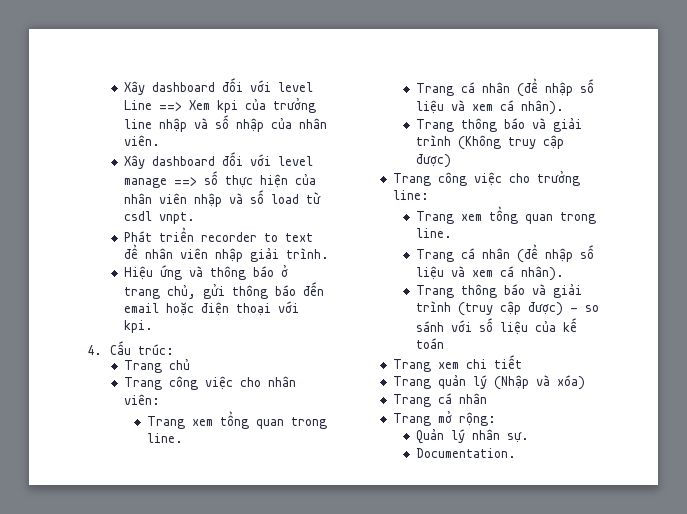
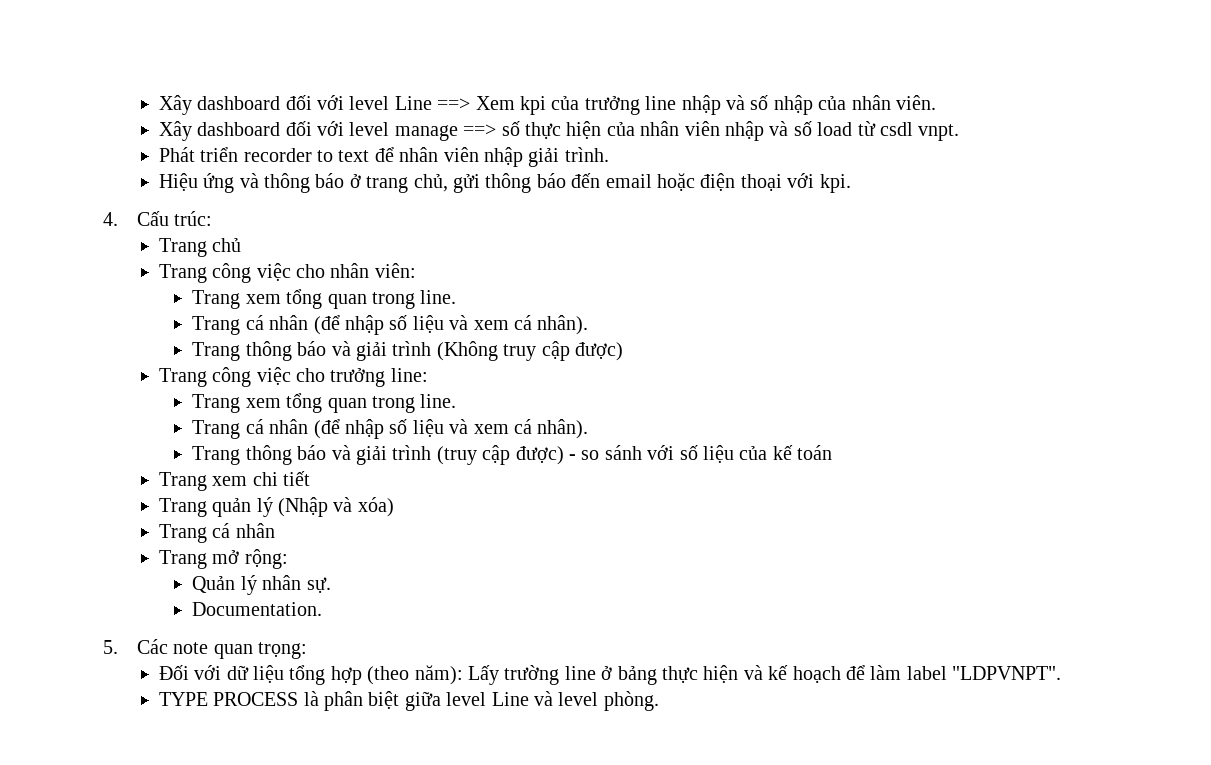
+ 5. Các note quan trọng:
+ Đối với dữ liệu tổng hợp (theo năm): Lấy trường line ở bảng thực hiện và kế hoạch để làm label "LDPVNPT".
+ TYPE PROCESS là phân biệt giữa level Line và level phòng.

